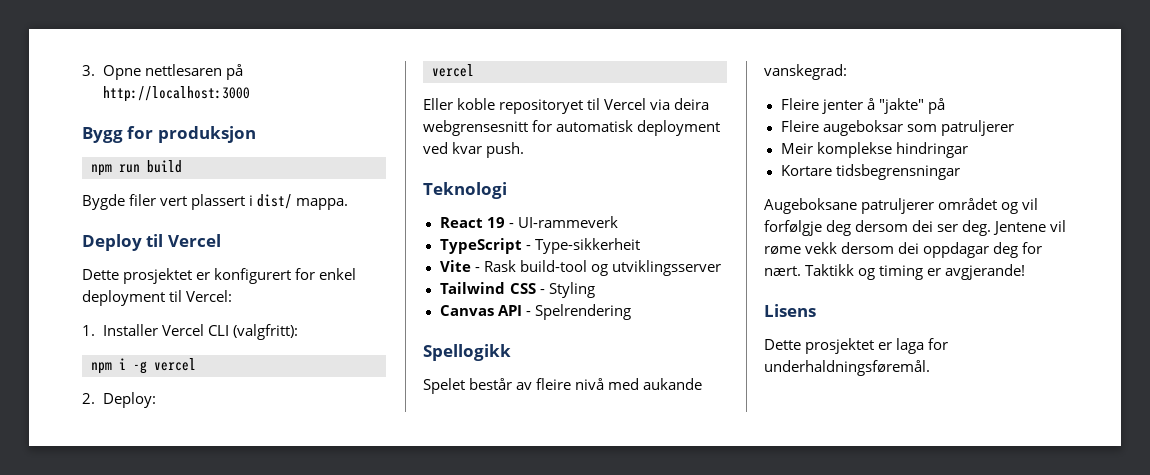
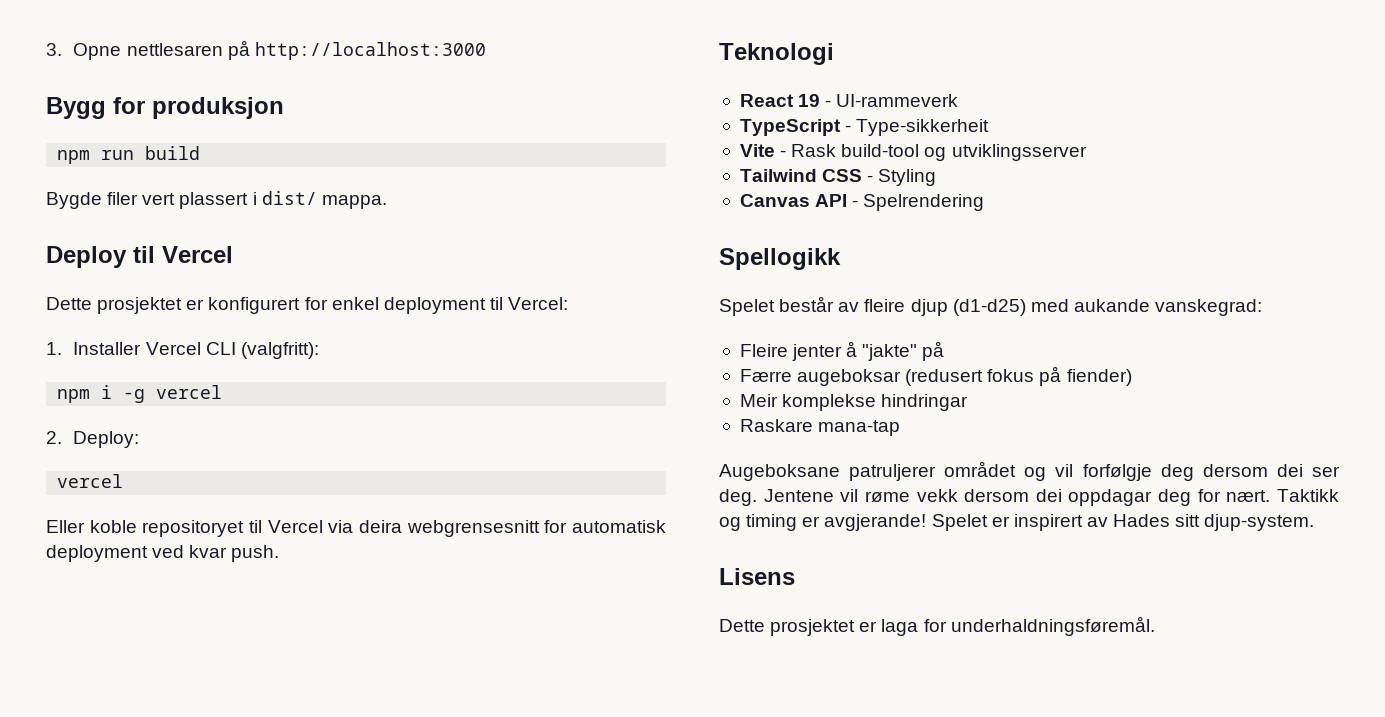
- Spelet består av fleire nivå med aukande vanskegrad:
+ Spelet består av fleire djup (d1-d25) med aukande vanskegrad:
- Fleire augeboksar som patruljerer
+ Færre augeboksar (redusert fokus på fiender)
- Kortare tidsbegrensningar
+ Raskare mana-tap
+ Spelet er inspirert av Hades sitt djup-system.

